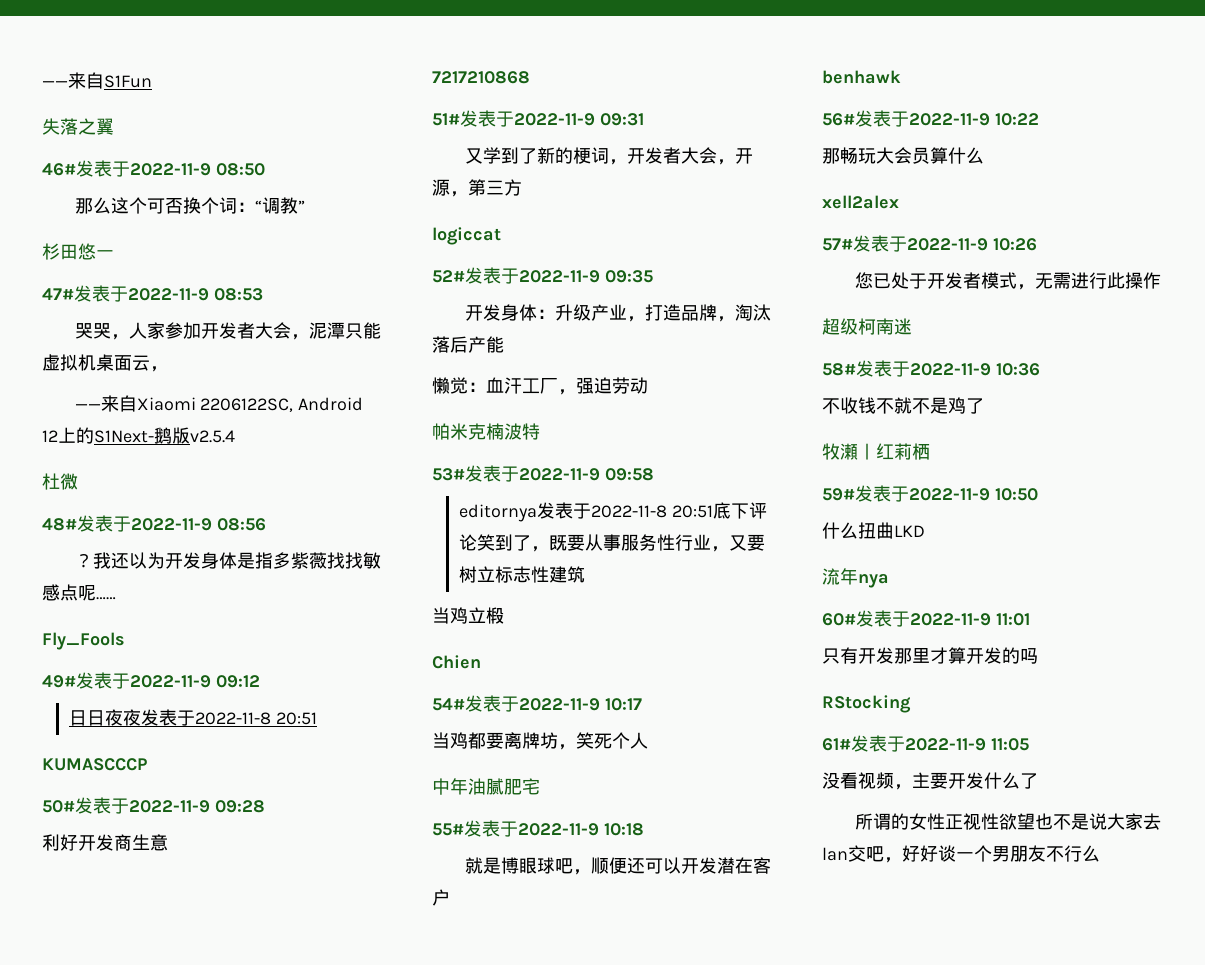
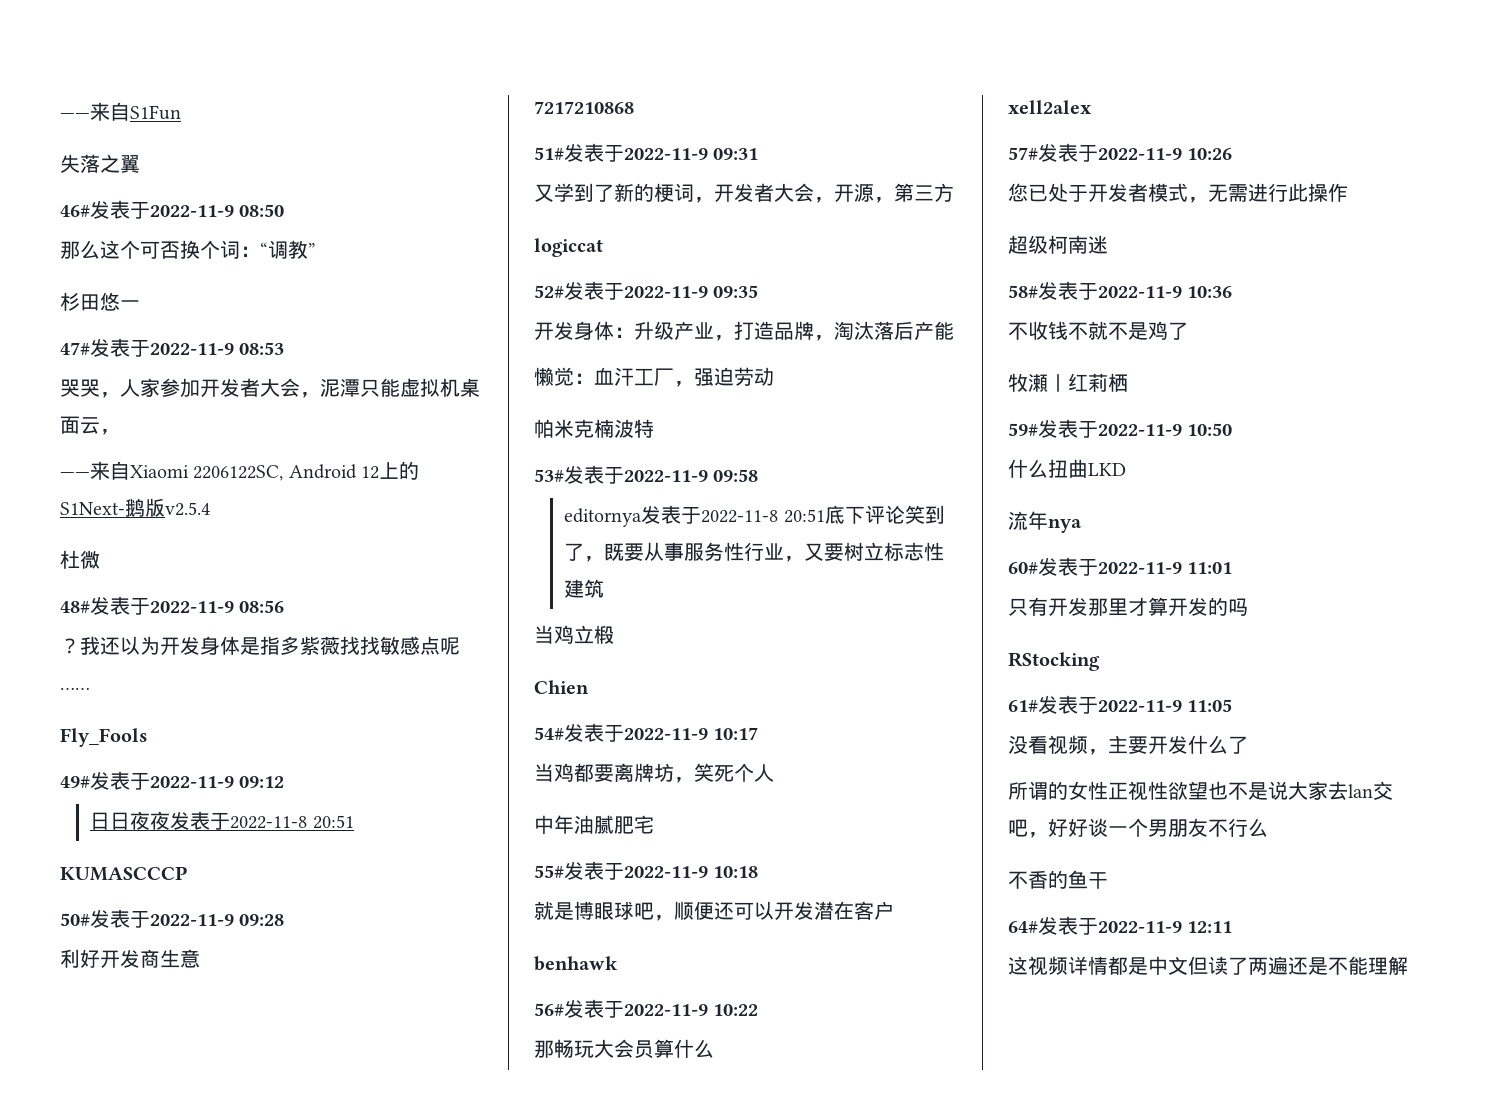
+ 不香的鱼干
+ 64#发表于2022-11-9 12:11
+ 这视频详情都是中文但读了两遍还是不能理解

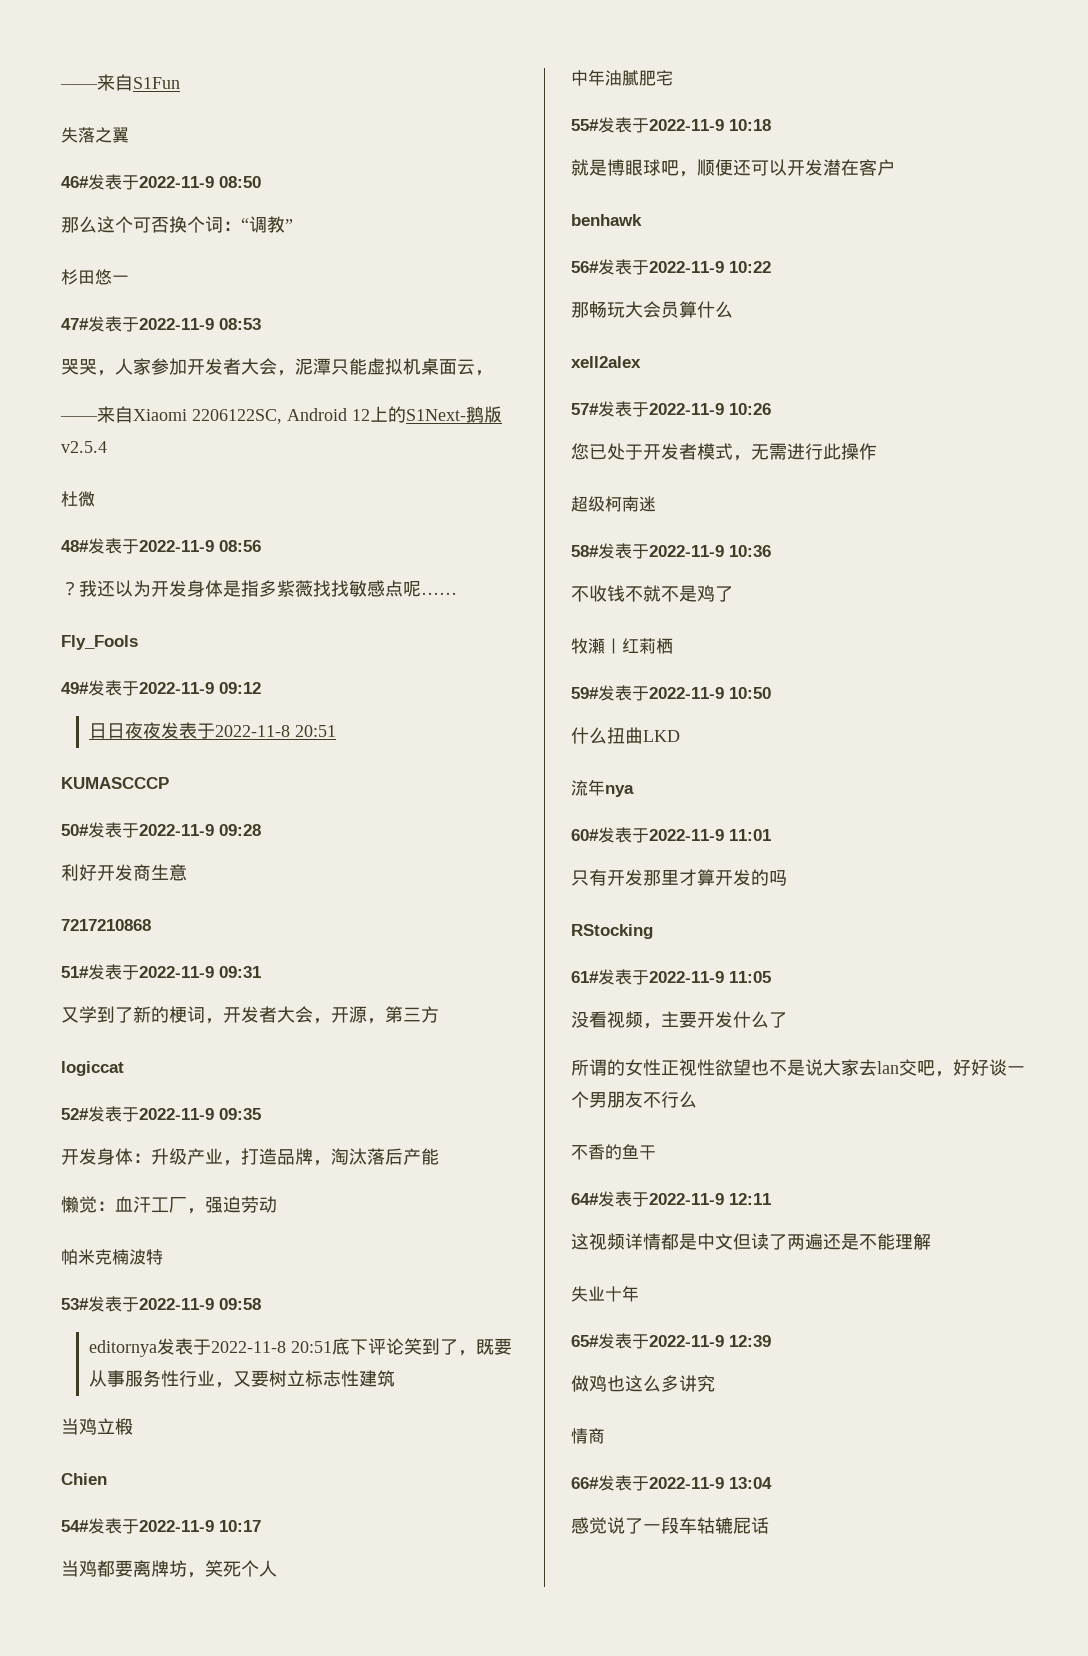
+ 失业十年
+ 65#发表于2022-11-9 12:39
+ 做鸡也这么多讲究
+ 情商
+ 66#发表于2022-11-9 13:04
+ 感觉说了一段车轱辘屁话

